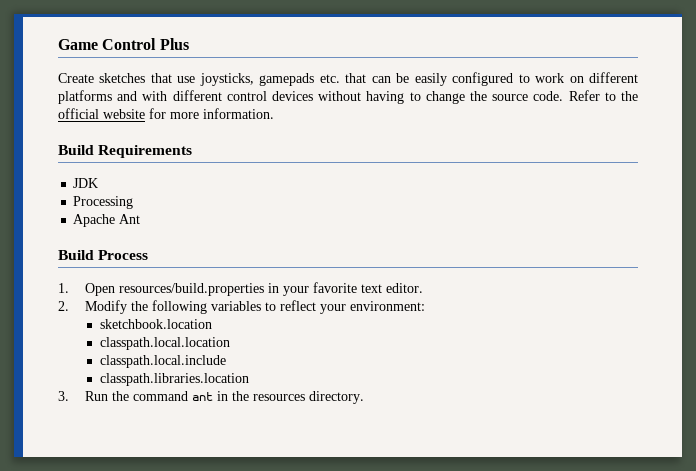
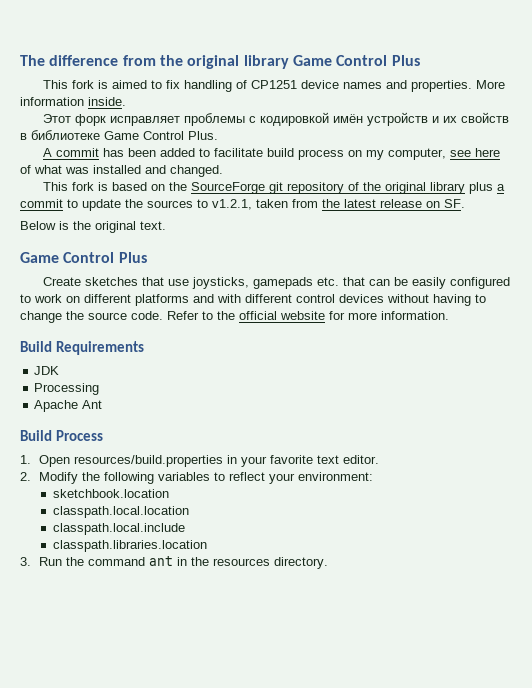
+ The difference from the original library Game Control Plus
+ This fork is aimed to fix handling of CP1251 device names and properties. More information inside.
+ Этот форк исправляет проблемы с кодировкой имён устройств и их свойств в библиотеке Game Control Plus.
+ A commit has been added to facilitate build process on my computer, see here of what was installed and changed.
+ This fork is based on the SourceForge git repository of the original library plus a commit to update the sources to v1.2.1, taken from the latest release on SF.
+ Below is the original text.

